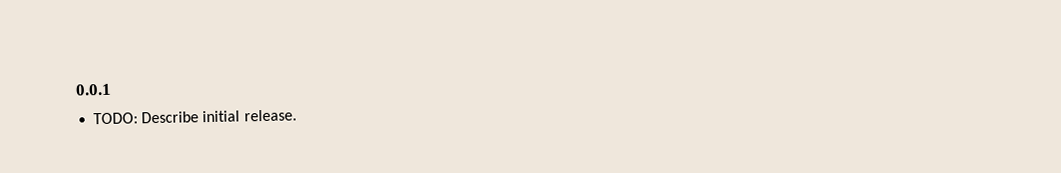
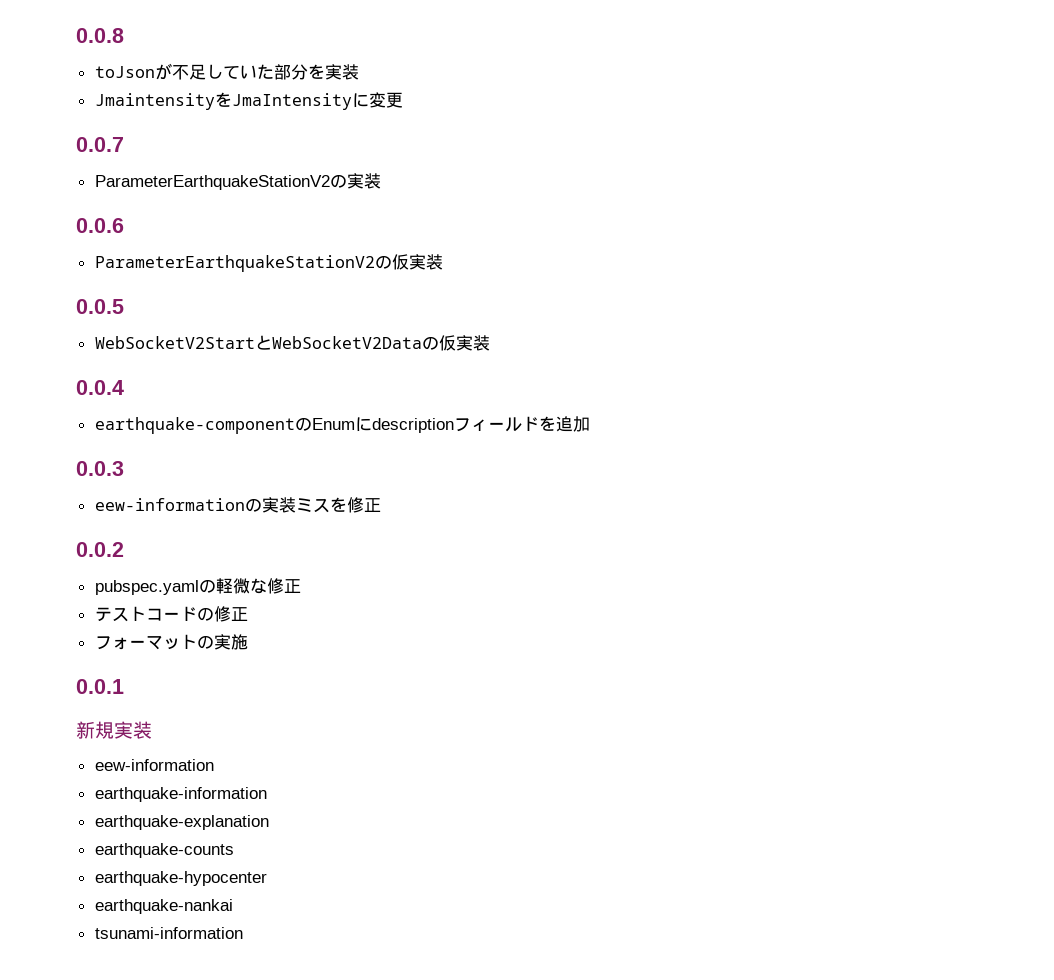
+ 0.0.8
+ toJsonが不足していた部分を実装
+ JmaintensityをJmaIntensityに変更
+ 0.0.7
+ ParameterEarthquakeStationV2の実装
+ 0.0.6
+ ParameterEarthquakeStationV2の仮実装
+ 0.0.5
+ WebSocketV2StartとWebSocketV2Dataの仮実装
+ 0.0.4
+ earthquake-componentのEnumにdescriptionフィールドを追加
+ 0.0.3
+ eew-informationの実装ミスを修正
+ 0.0.2
+ pubspec.yamlの軽微な修正
+ テストコードの修正
+ フォーマットの実施
  0.0.1
- TODO: Describe initial release.
+ 新規実装
+ eew-information
+ earthquake-information
+ earthquake-explanation
+ earthquake-counts
+ earthquake-hypocenter
+ earthquake-nankai
+ tsunami-information

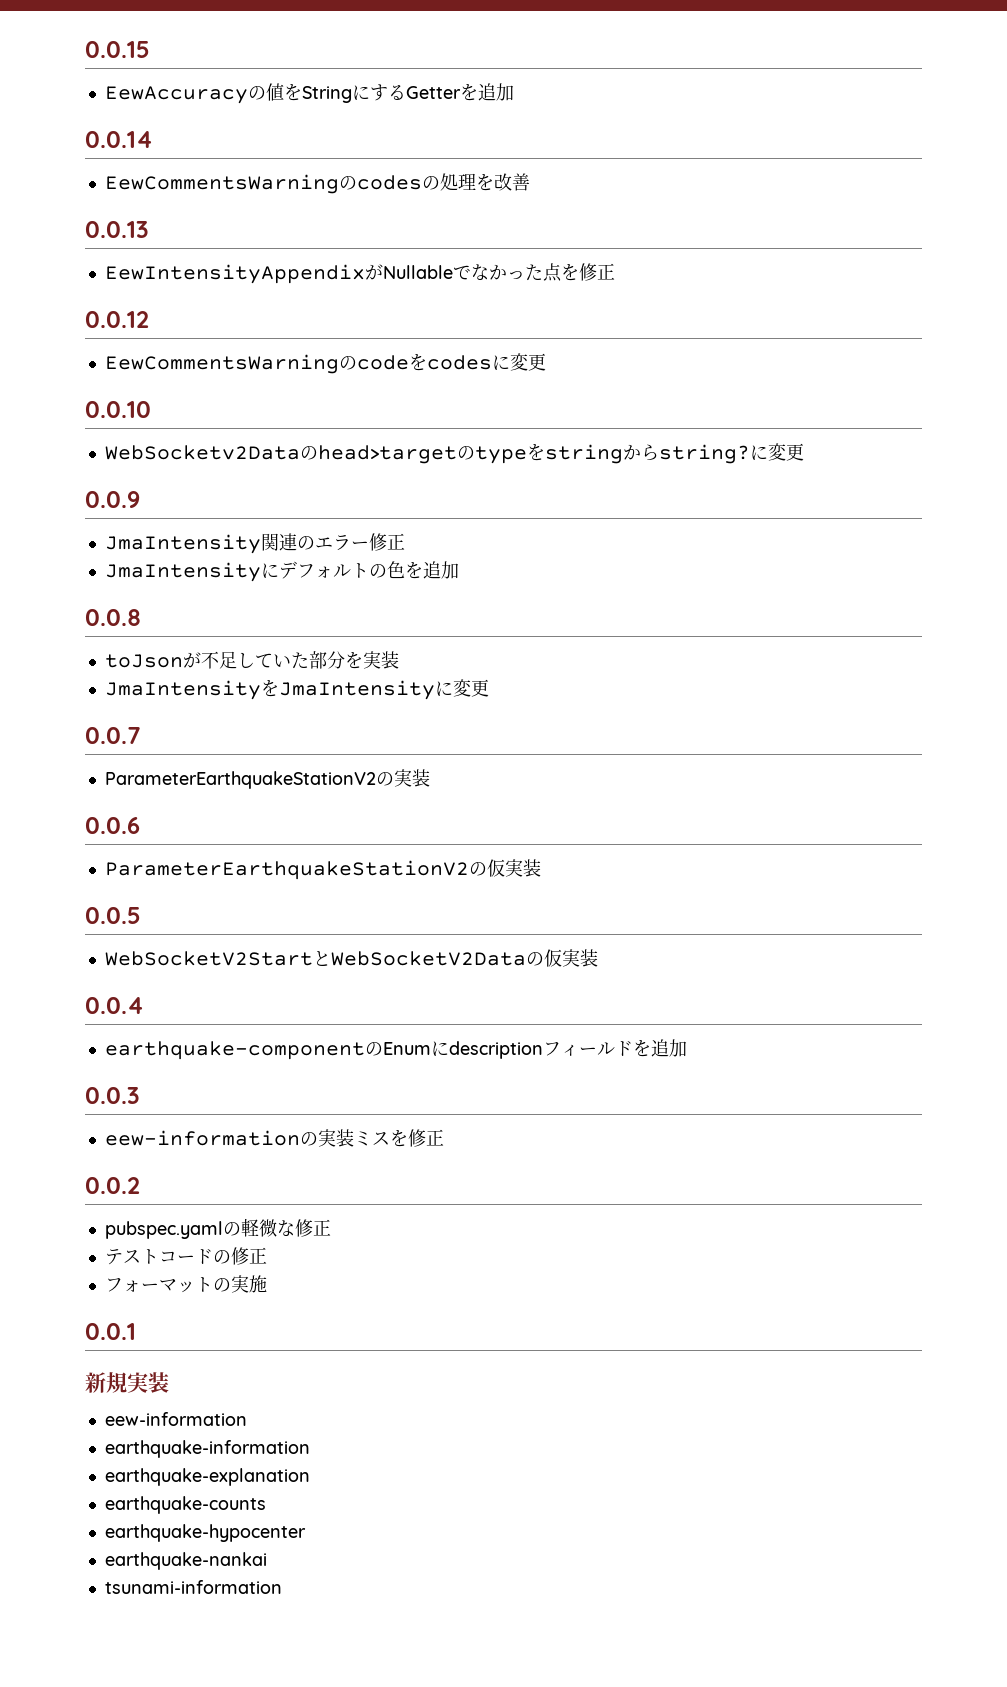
+ 0.0.15
+ EewAccuracyの値をStringにするGetterを追加
+ 0.0.14
+ EewCommentsWarningのcodesの処理を改善
+ 0.0.13
+ EewIntensityAppendixがNullableでなかった点を修正
+ 0.0.12
+ EewCommentsWarningのcodeをcodesに変更
+ 0.0.10
+ WebSocketv2Dataのhead>targetのtypeをstringからstring?に変更
+ 0.0.9
+ JmaIntensity関連のエラー修正
+ JmaIntensityにデフォルトの色を追加
- JmaintensityをJmaIntensityに変更
+ JmaIntensityをJmaIntensityに変更

